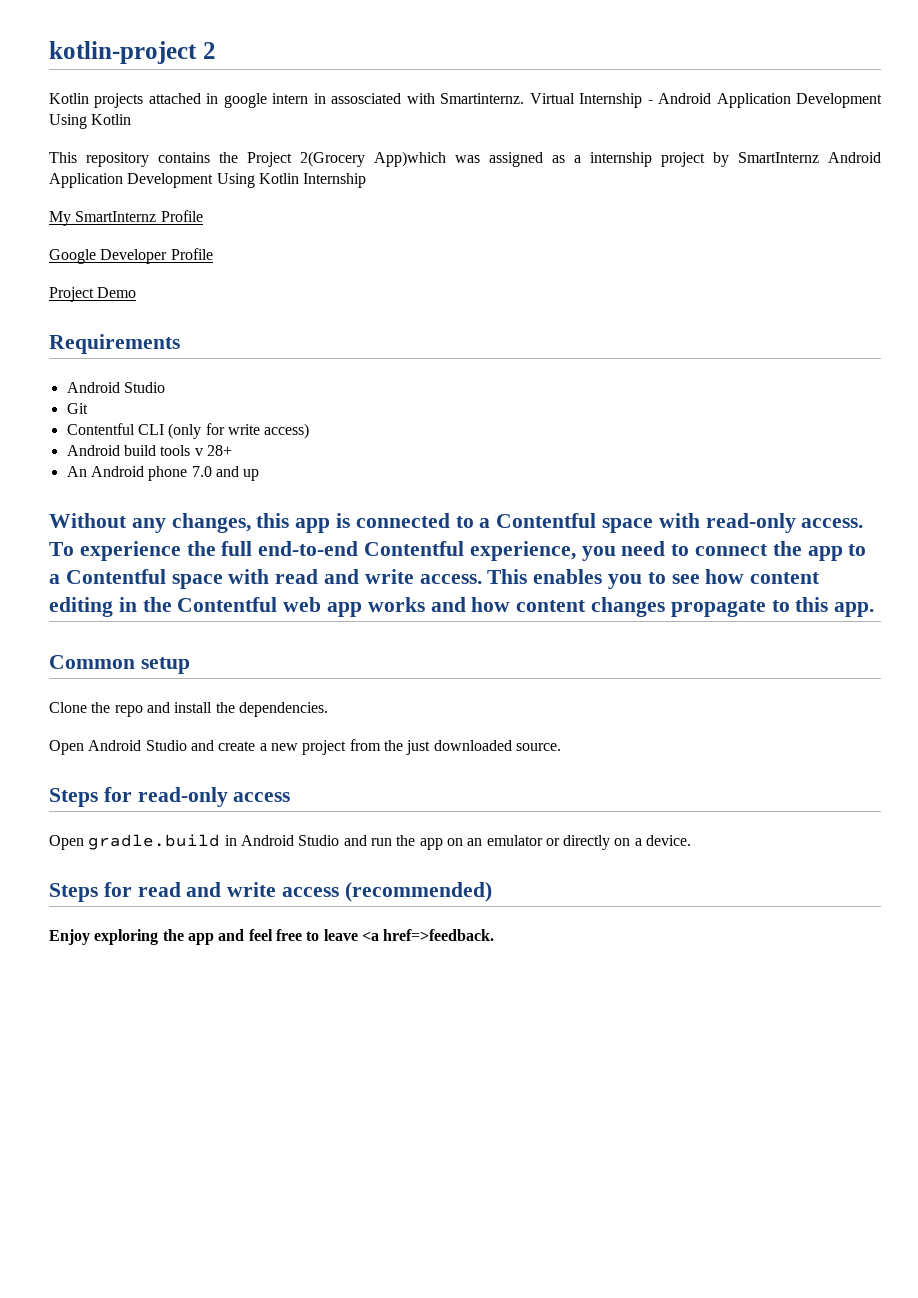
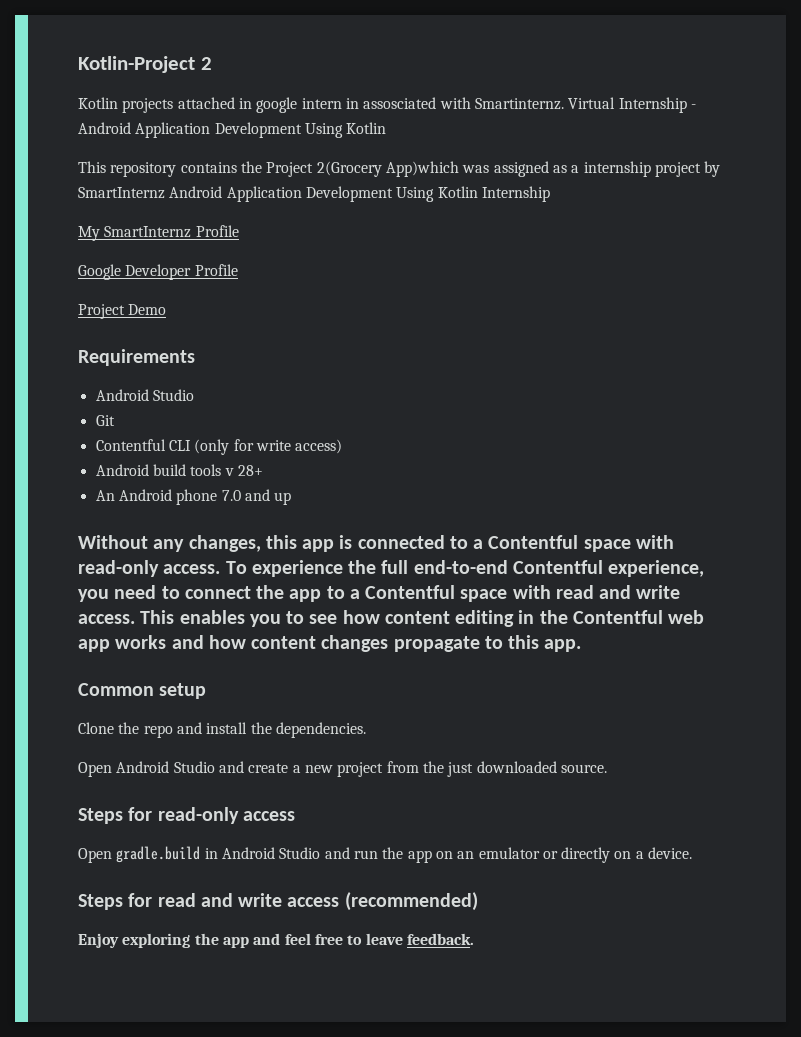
- kotlin-project 2
+ Kotlin-Project 2
- Enjoy exploring the app and feel free to leave <a href=>feedback.
+ Enjoy exploring the app and feel free to leave feedback.

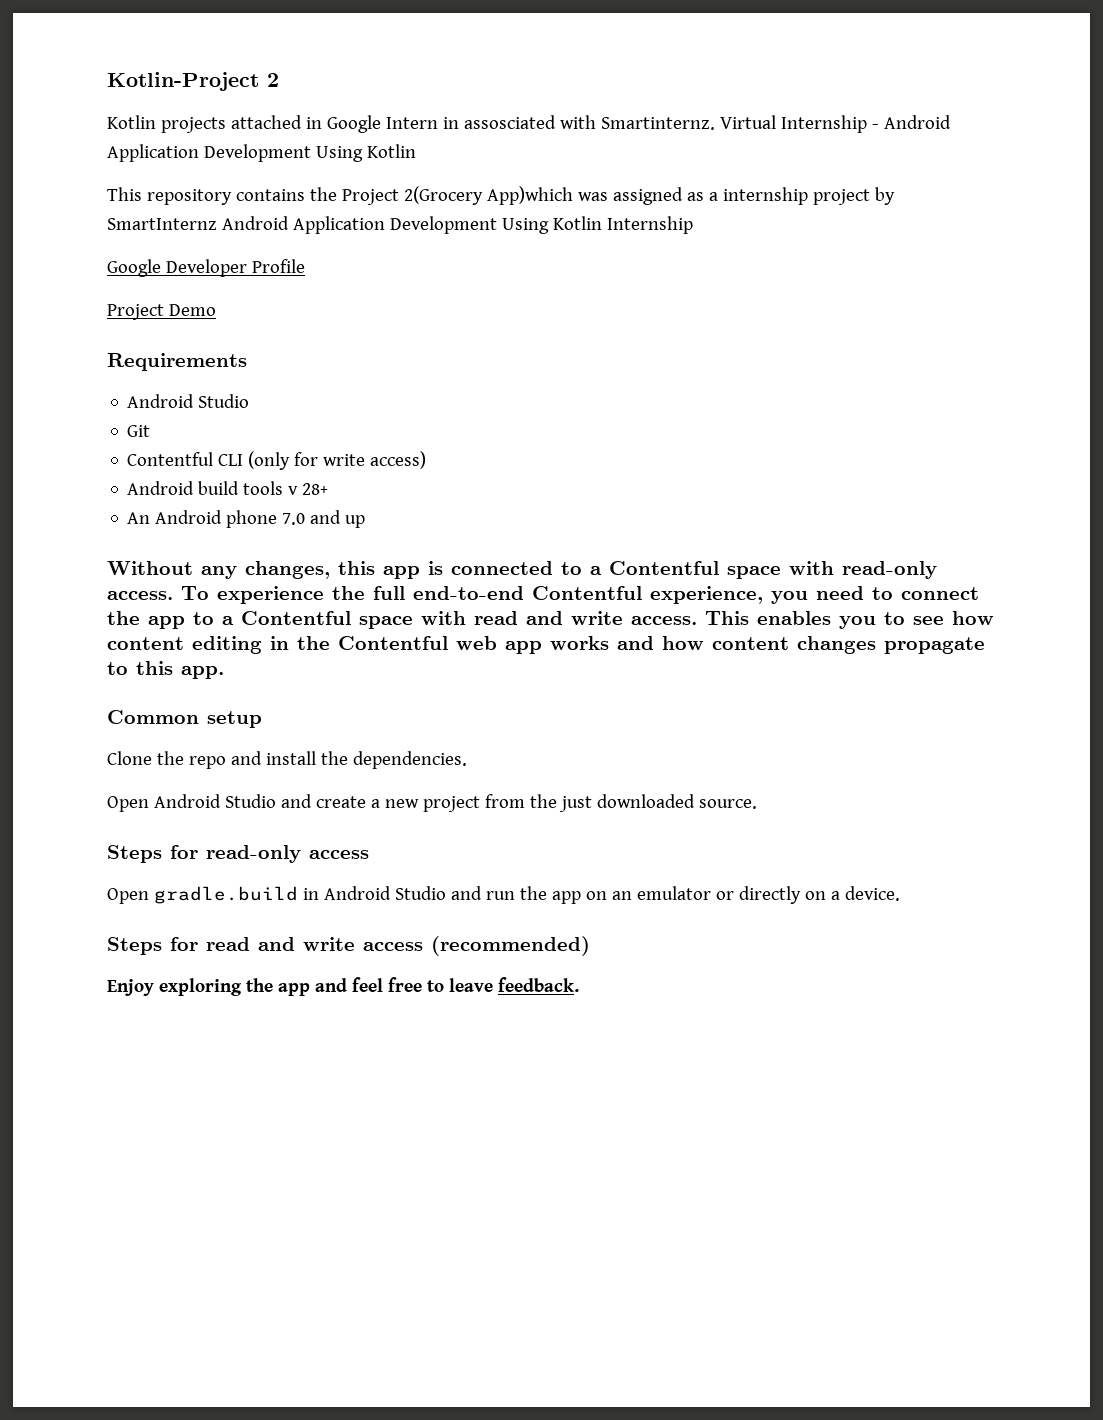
- Kotlin projects attached in google intern in assosciated with Smartinternz.
+ Kotlin projects attached in Google Intern in assosciated with Smartinternz.
- My SmartInternz Profile

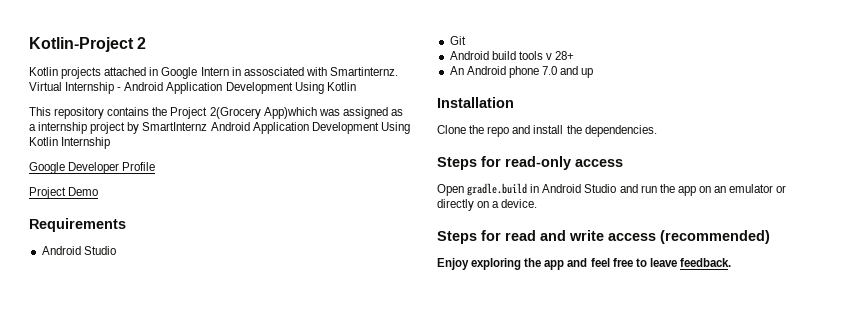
- Contentful CLI (only for write access)
- Without any changes, this app is connected to a Contentful space with read-only access. To experience the full end-to-end Contentful experience, you need to connect the app to a Contentful space with read and write access. This enables you to see how content editing in the Contentful web app works and how content changes propagate to this app.
- Common setup
+ Installation
- Open Android Studio and create a new project from the just downloaded source.

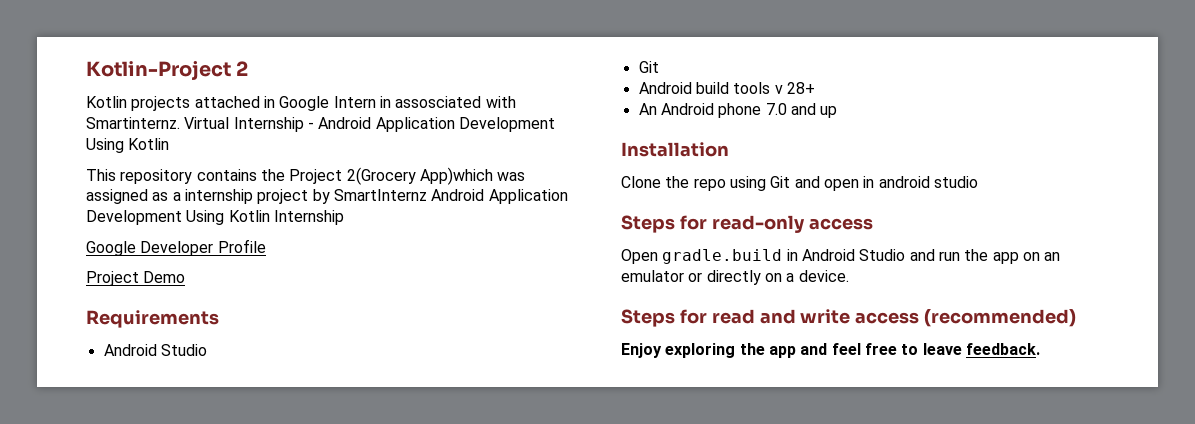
- Clone the repo and install the dependencies.
+ Clone the repo using Git and open in android studio

